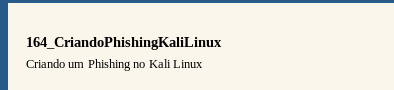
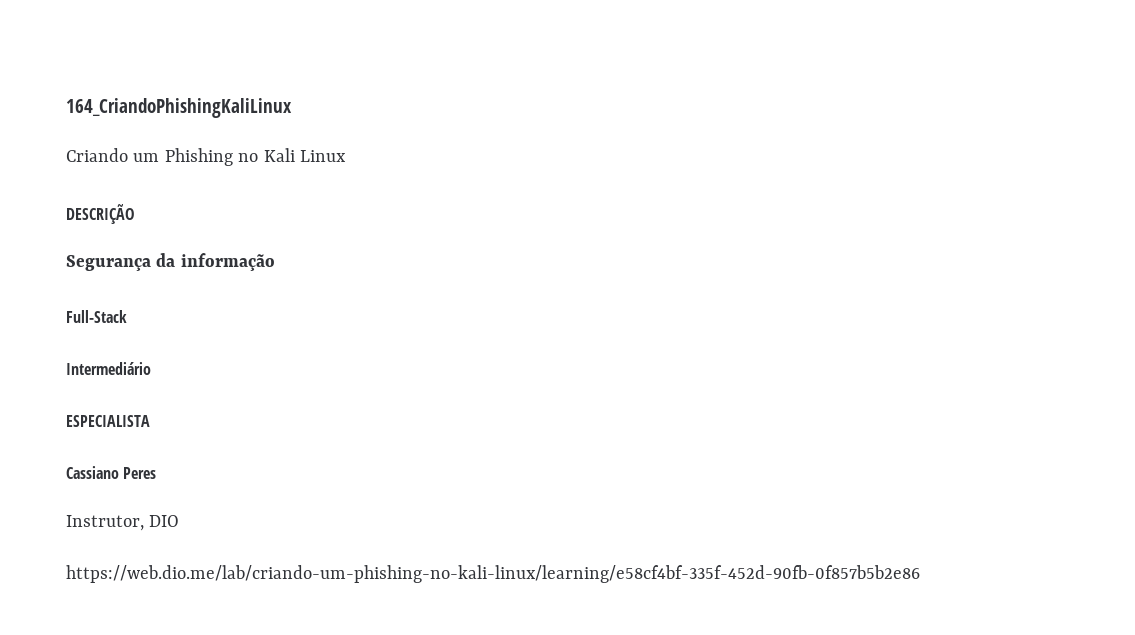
+ DESCRIÇÃO
+ Segurança da informação
+ Full-Stack
+ Intermediário
+ ESPECIALISTA
+ Cassiano Peres
+ Instrutor, DIO
+ https://web.dio.me/lab/criando-um-phishing-no-kali-linux/learning/e58cf4bf-335f-452d-90fb-0f857b5b2e86

